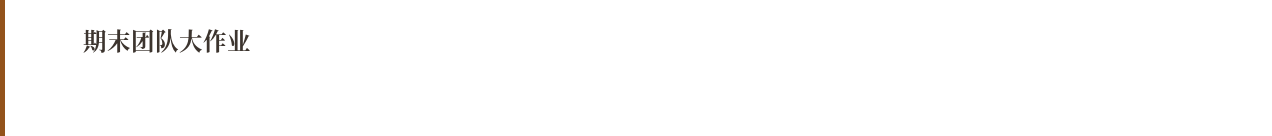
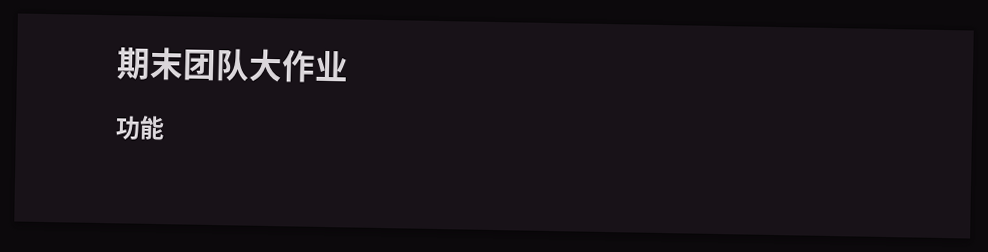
+ 功能

